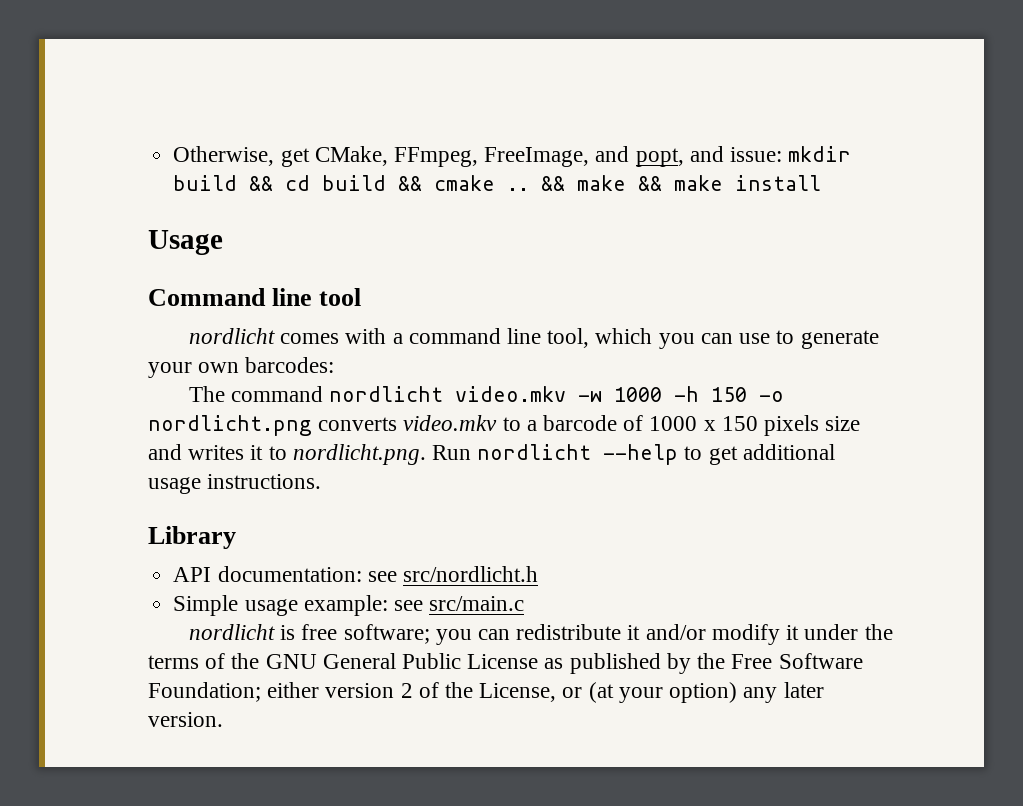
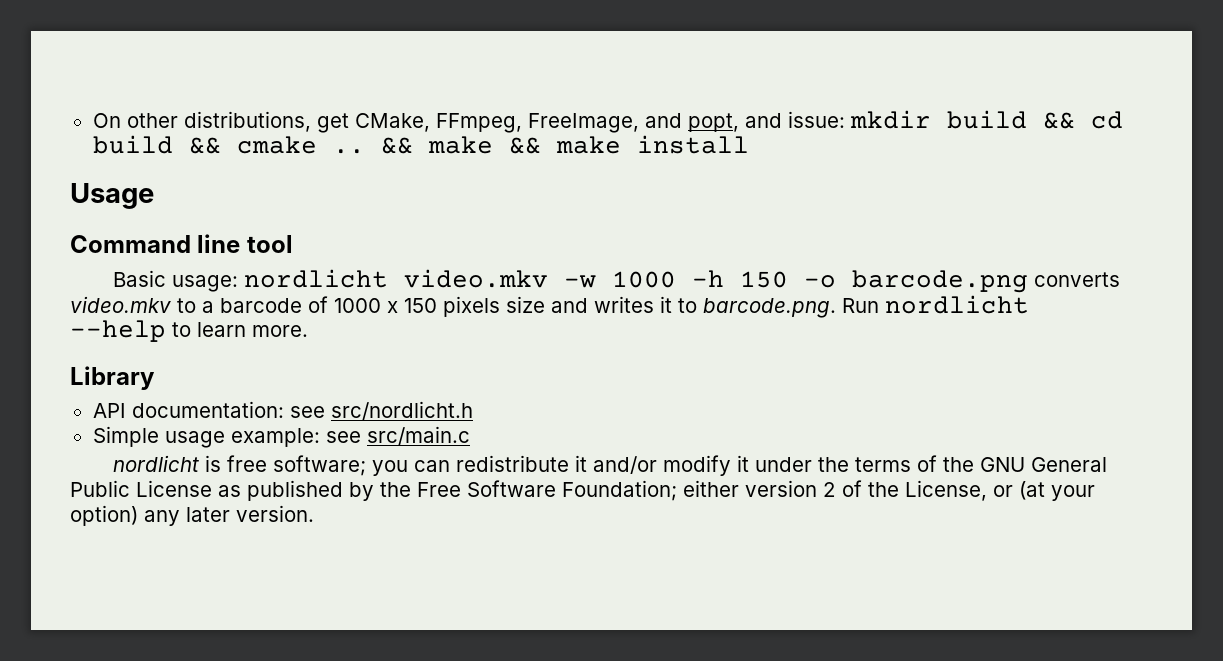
- Otherwise, get CMake, FFmpeg, FreeImage, and popt, and issue: mkdir build && cd build && cmake ..
+ On other distributions, get CMake, FFmpeg, FreeImage, and popt, and issue: mkdir build && cd build && cmake ..
- nordlicht comes with a command line tool, which you can use to generate your own barcodes:
- The command nordlicht video.mkv -w 1000 -h 150 -o nordlicht.png converts video.mkv to a barcode of 1000 x 150 pixels size and writes it to nordlicht.png. Run nordlicht --help to get additional usage instructions.
+ Basic usage: nordlicht video.mkv -w 1000 -h 150 -o barcode.png converts video.mkv to a barcode of 1000 x 150 pixels size and writes it to barcode.png. Run nordlicht --help to learn more.

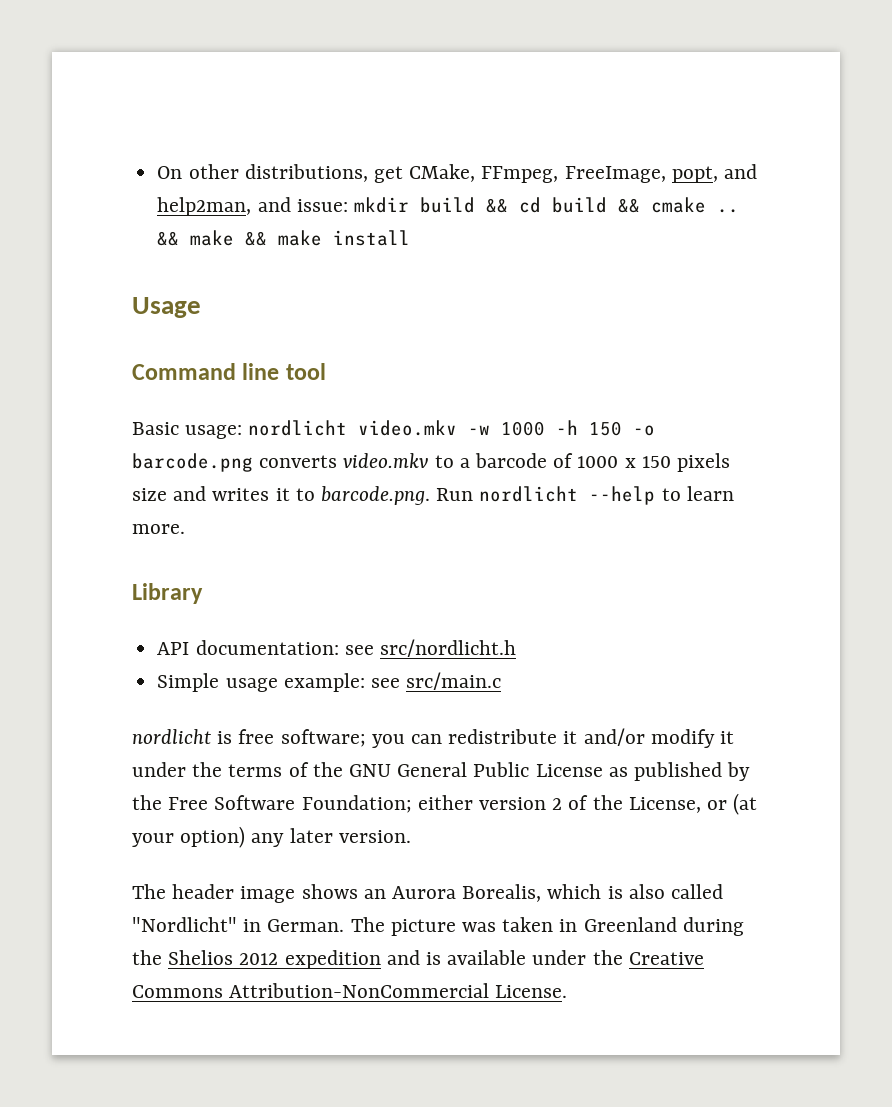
- On other distributions, get CMake, FFmpeg, FreeImage, and popt, and issue: mkdir build && cd build && cmake ..
+ On other distributions, get CMake, FFmpeg, FreeImage, popt, and help2man, and issue: mkdir build && cd build && cmake ..
+ The header image shows an Aurora Borealis, which is also called "Nordlicht" in German. The picture was taken in Greenland during the Shelios 2012 expedition and is available under the Creative Commons Attribution-NonCommercial License.

